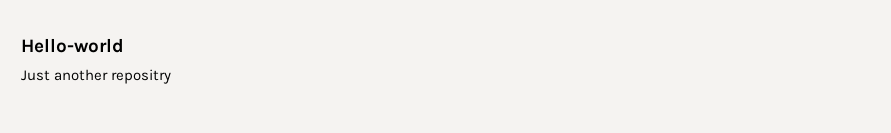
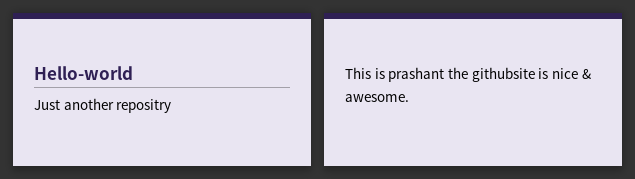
+ This is prashant the githubsite is nice & awesome.

